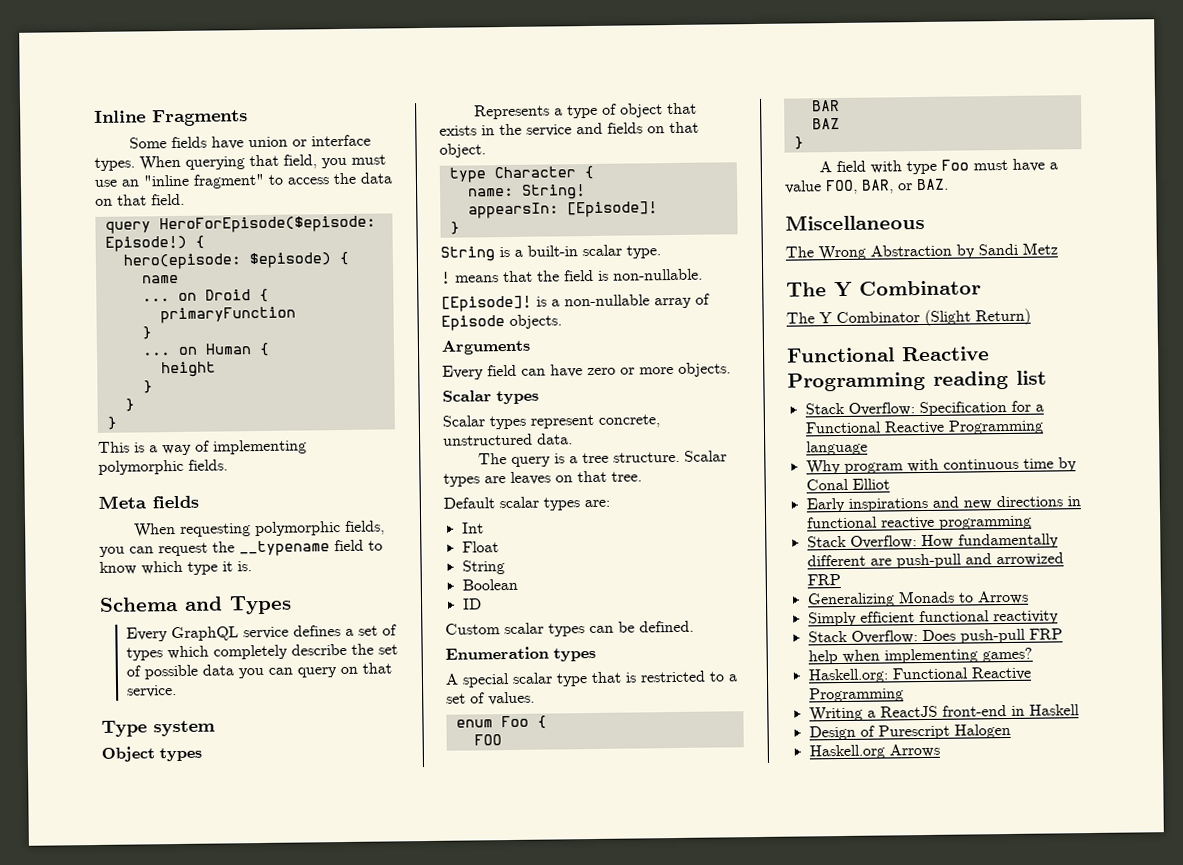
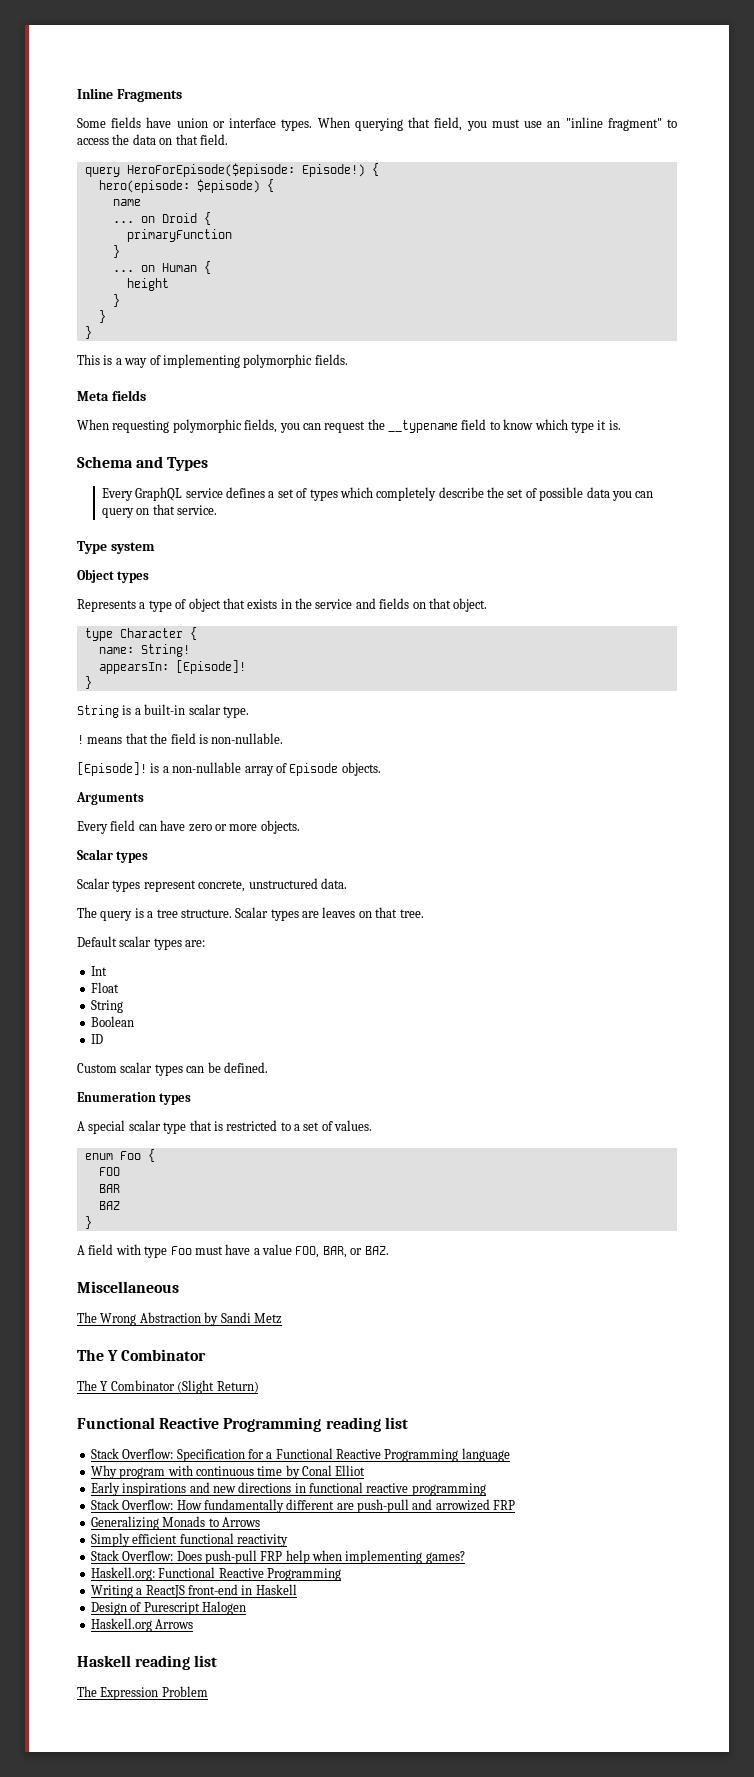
+ Haskell reading list
+ The Expression Problem

